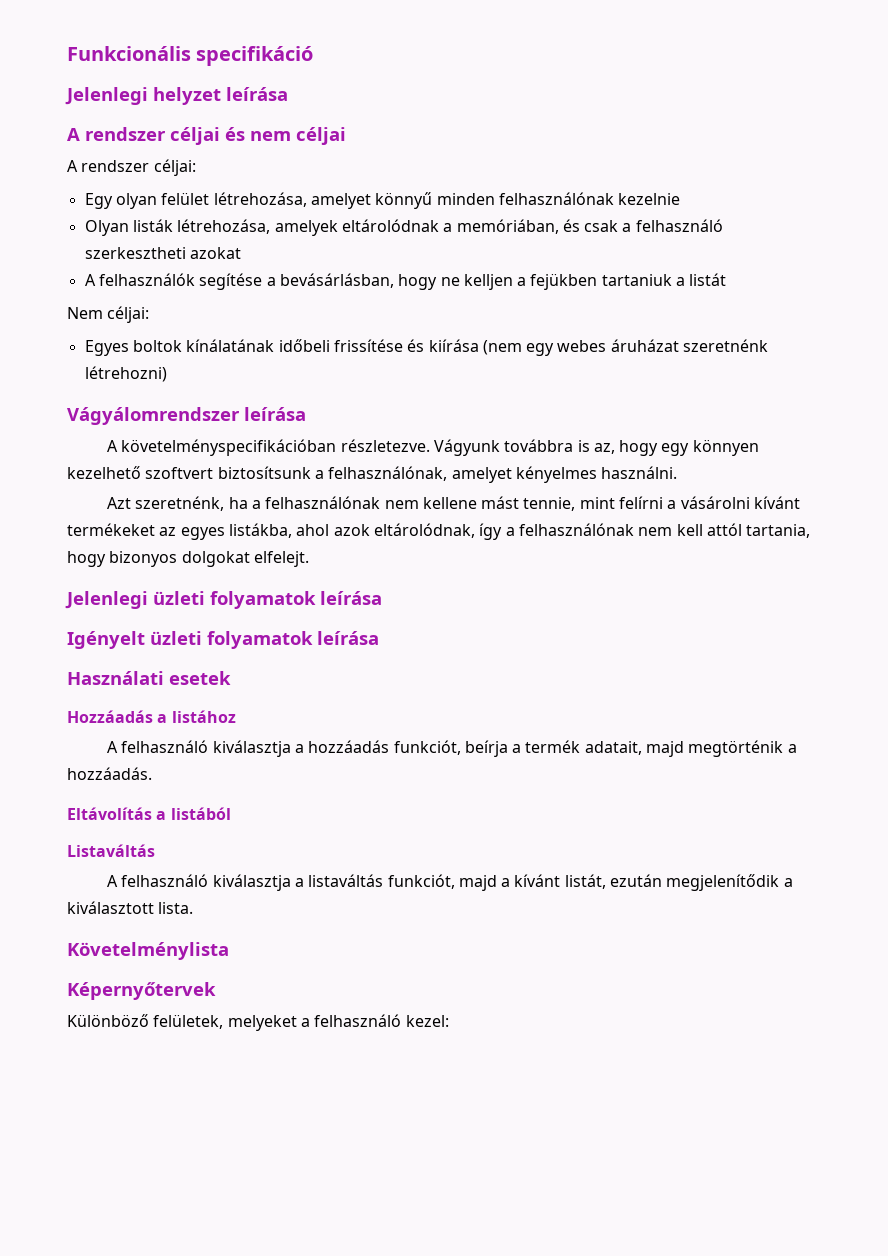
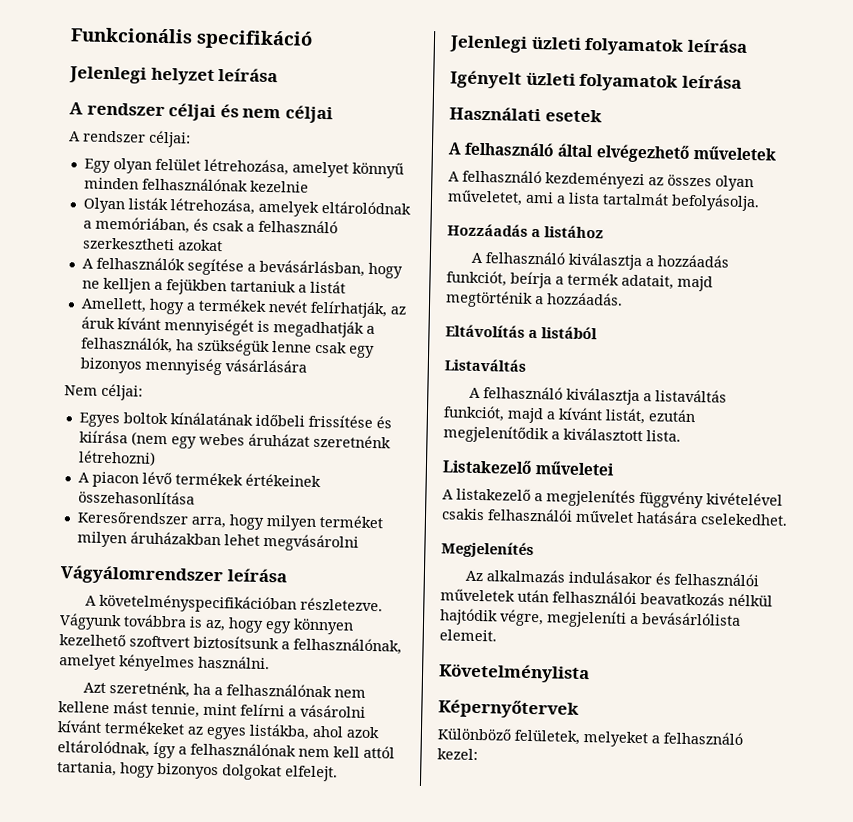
+ Amellett, hogy a termékek nevét felírhatják, az áruk kívánt mennyiségét is megadhatják a felhasználók, ha szükségük lenne csak egy bizonyos mennyiség vásárlására
+ A piacon lévő termékek értékeinek összehasonlítása
+ Keresőrendszer arra, hogy milyen terméket milyen áruházakban lehet megvásárolni
+ A felhasználó által elvégezhető műveletek
+ A felhasználó kezdeményezi az összes olyan műveletet, ami a lista tartalmát befolyásolja.
+ Listakezelő műveletei
+ A listakezelő a megjelenítés függvény kivételével csakis felhasználói művelet hatására cselekedhet.
+ Megjelenítés
+ Az alkalmazás indulásakor és felhasználói műveletek után felhasználói beavatkozás nélkül hajtódik végre, megjeleníti a bevásárlólista elemeit.

